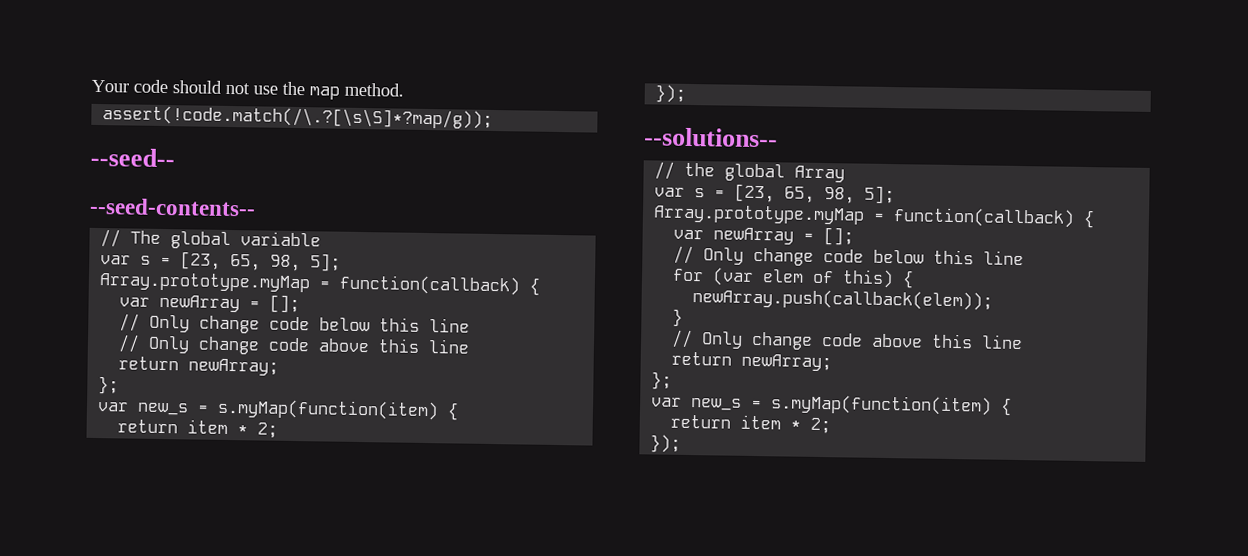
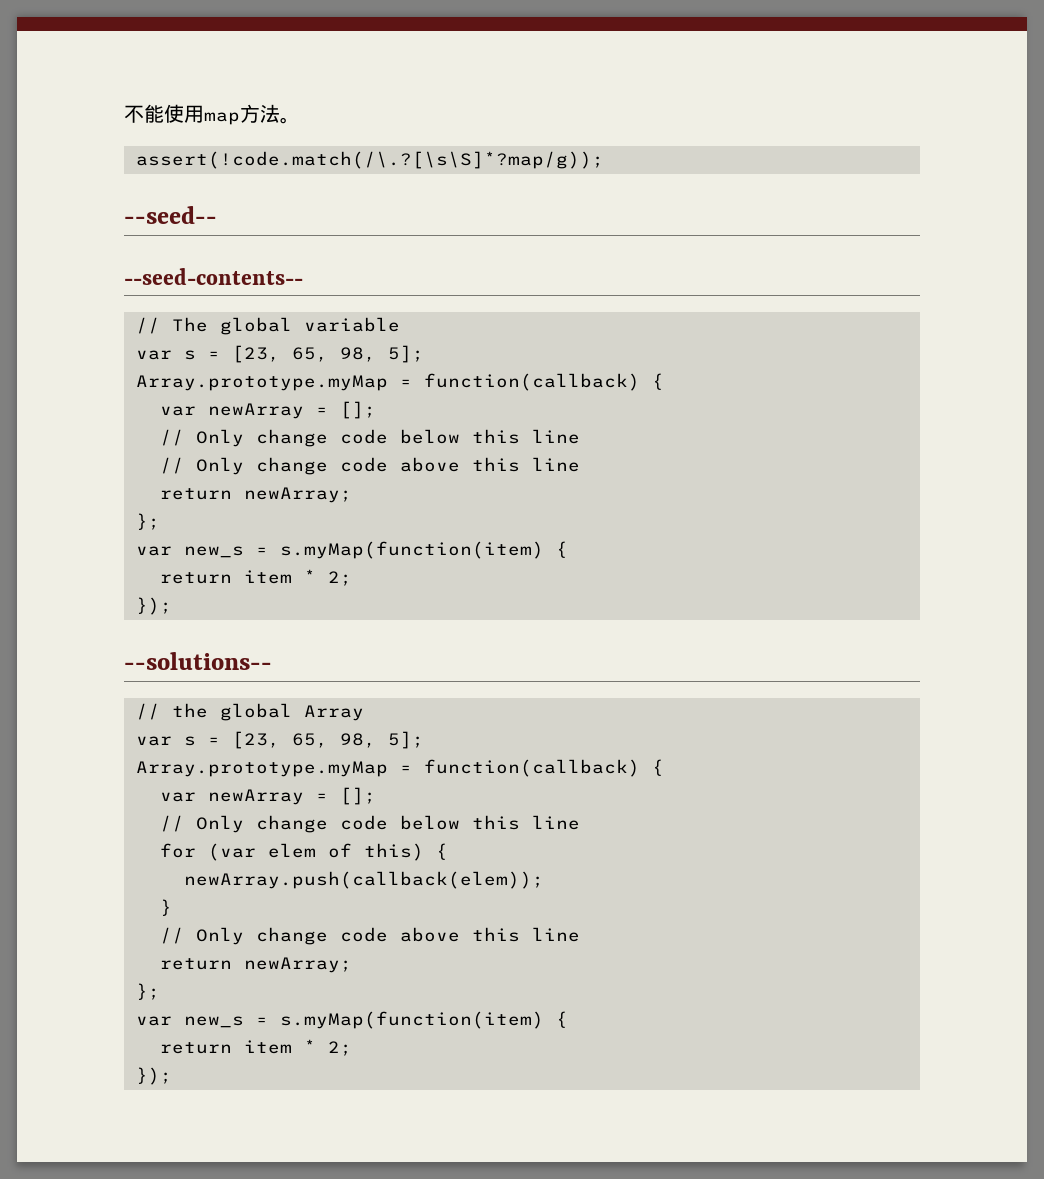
- Your code should not use the map method.
+ 不能使用map方法。

